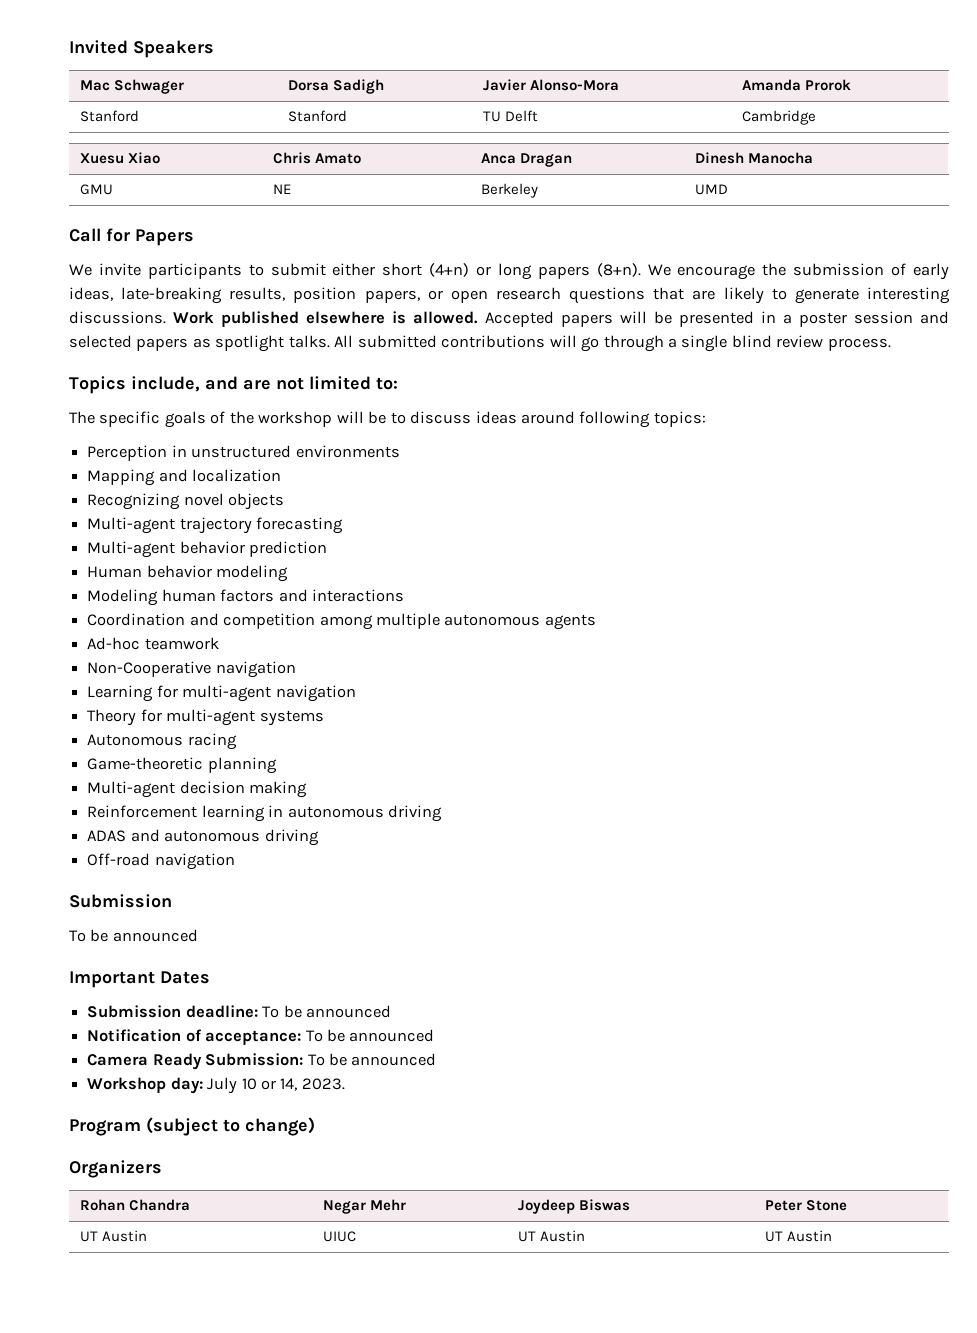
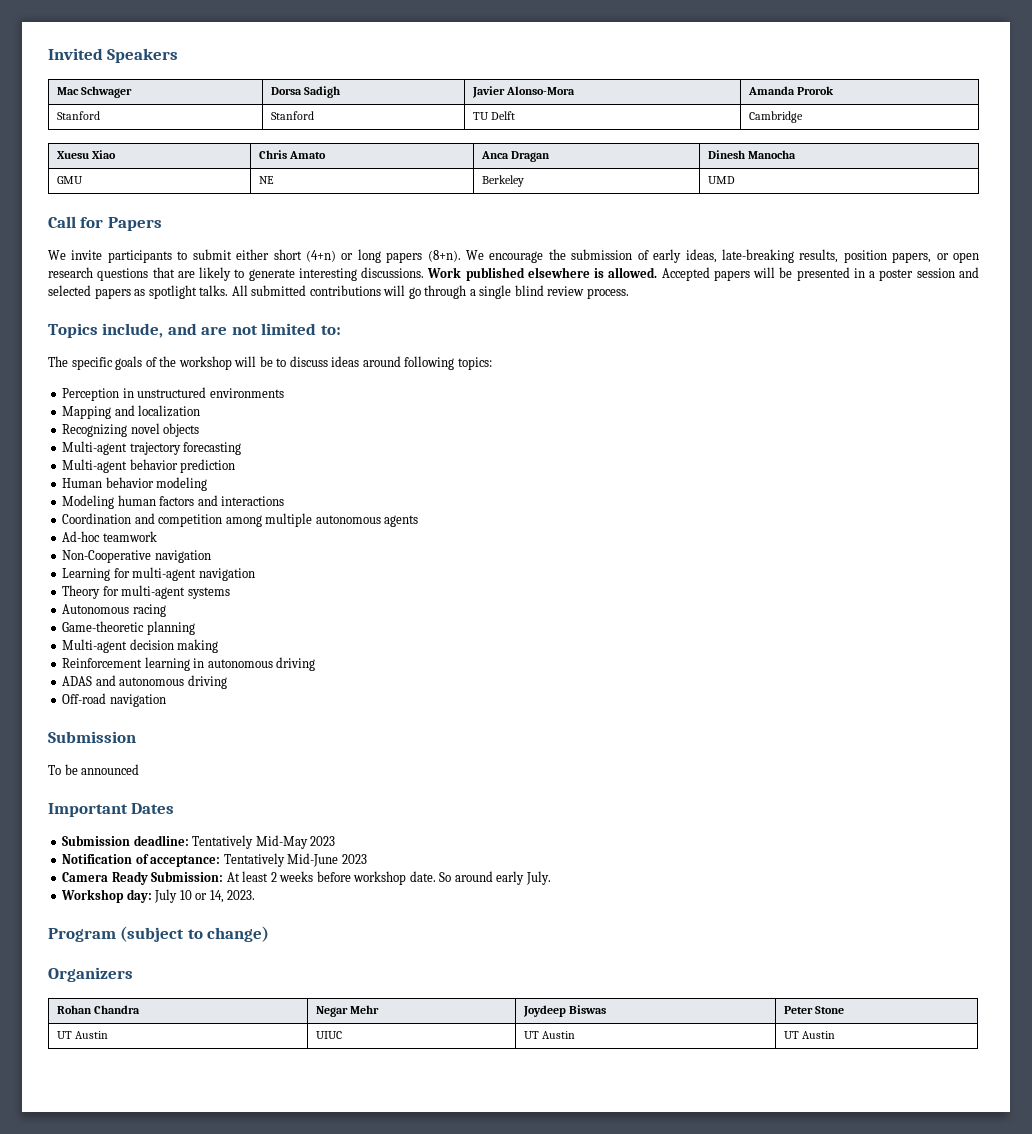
- Submission deadline: To be announced
+ Submission deadline: Tentatively Mid-May 2023
- Notification of acceptance: To be announced
+ Notification of acceptance: Tentatively Mid-June 2023
- Camera Ready Submission: To be announced
+ Camera Ready Submission: At least 2 weeks before workshop date. So around early July.

